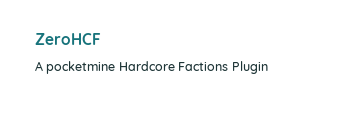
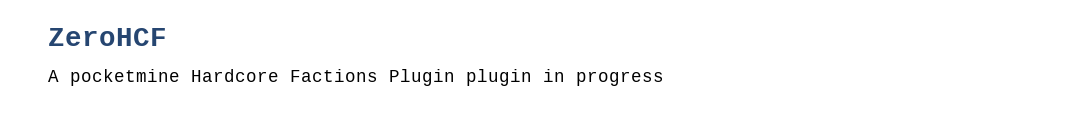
- A pocketmine Hardcore Factions Plugin
+ A pocketmine Hardcore Factions Plugin plugin in progress

